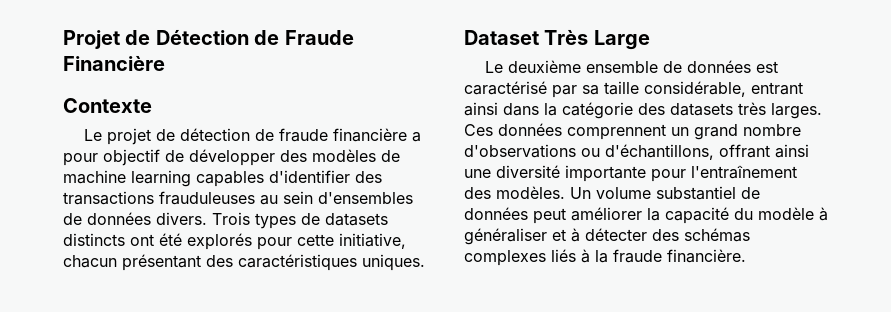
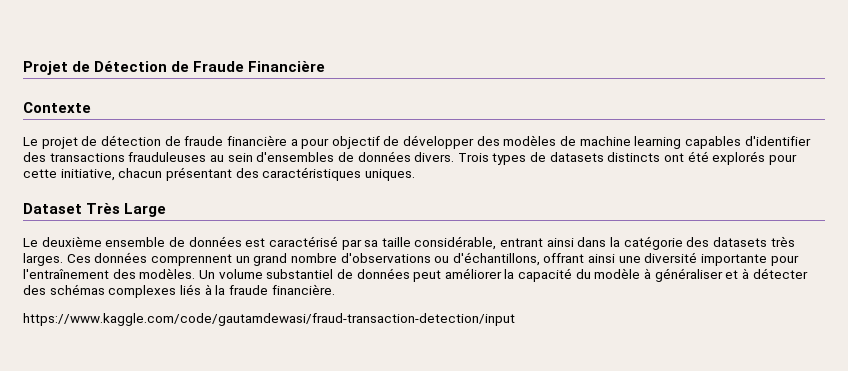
+ https://www.kaggle.com/code/gautamdewasi/fraud-transaction-detection/input

